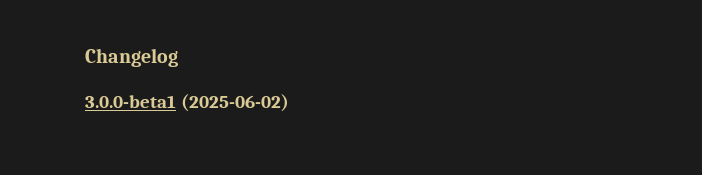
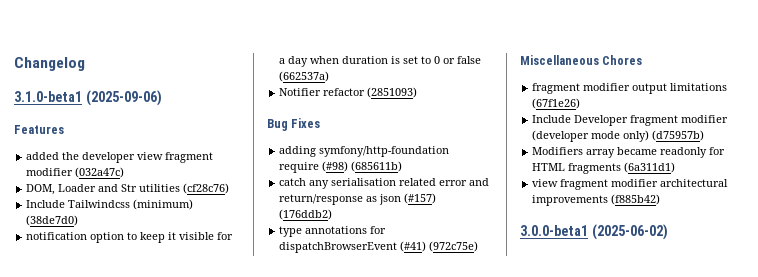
+ 3.1.0-beta1 (2025-09-06)
+ Features
+ added the developer view fragment modifier (032a47c)
+ DOM, Loader and Str utilities (cf28c76)
+ Include Tailwindcss (minimum) (38de7d0)
+ notification option to keep it visible for a day when duration is set to 0 or false (662537a)
+ Notifier refactor (2851093)
+ Bug Fixes
+ adding symfony/http-foundation require (#98) (685611b)
+ catch any serialisation related error and return/response as json (#157) (176ddb2)
+ type annotations for dispatchBrowserEvent (#41) (972c75e)
+ Miscellaneous Chores
+ fragment modifier output limitations (67f1e26)
+ Include Developer fragment modifier (developer mode only) (d75957b)
+ Modifiers array became readonly for HTML fragments (6a311d1)
+ view fragment modifier architectural improvements (f885b42)

